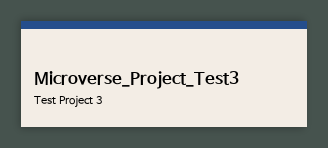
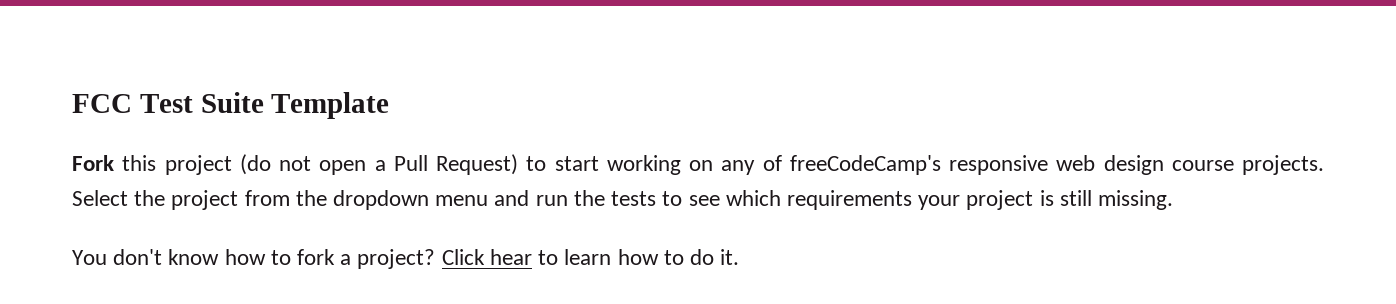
- Microverse_Project_Test3
- Test Project 3
+ FCC Test Suite Template
+ Fork this project (do not open a Pull Request) to start working on any of freeCodeCamp's responsive web design course projects. Select the project from the dropdown menu and run the tests to see which requirements your project is still missing.
+ You don't know how to fork a project? Click hear to learn how to do it.

